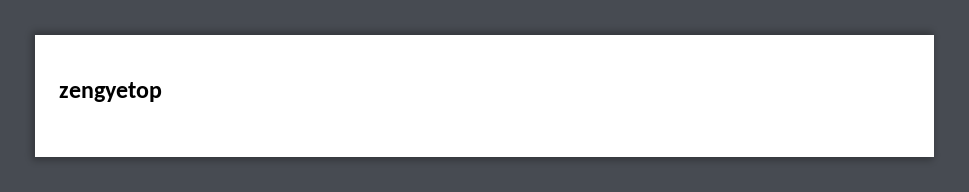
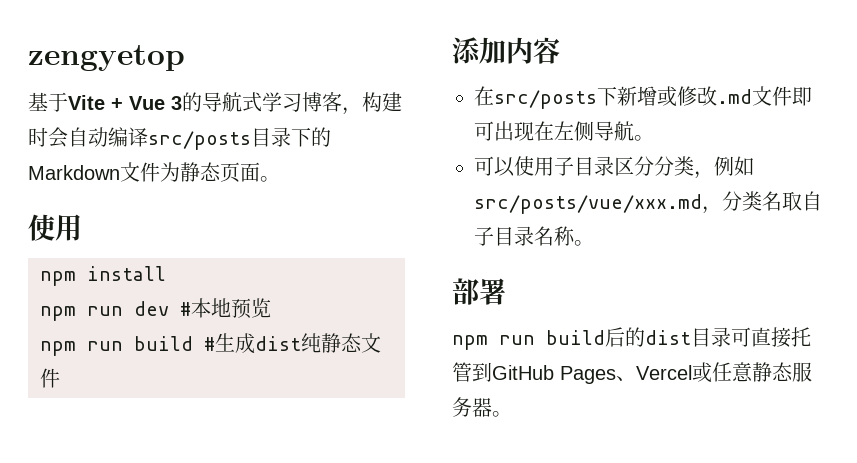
+ 基于Vite + Vue 3的导航式学习博客，构建时会自动编译src/posts目录下的Markdown文件为静态页面。
+ 使用
+ npm install
+ npm run dev #本地预览
+ npm run build #生成dist纯静态文件
+ 添加内容
+ 在src/posts下新增或修改.md文件即可出现在左侧导航。
+ 可以使用子目录区分分类，例如src/posts/vue/xxx.md，分类名取自子目录名称。
+ 部署
+ npm run build后的dist目录可直接托管到GitHub Pages、Vercel或任意静态服务器。

